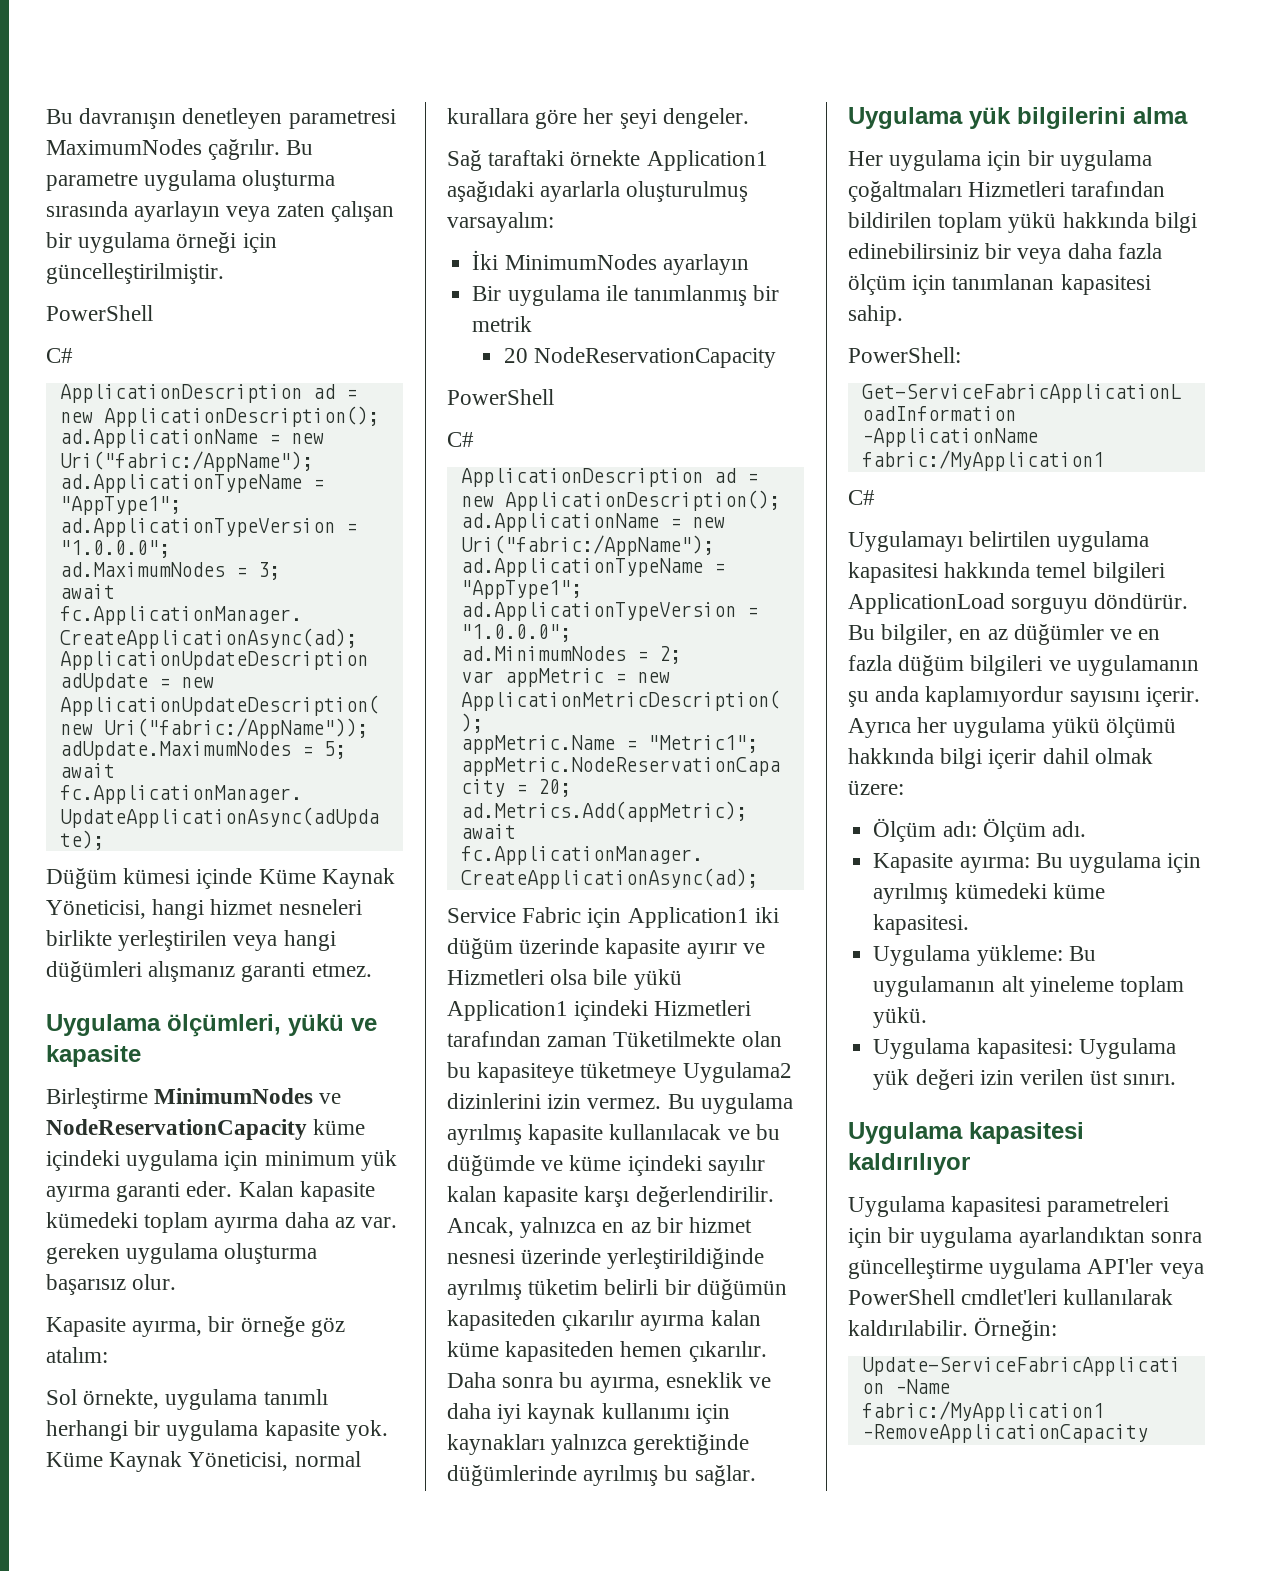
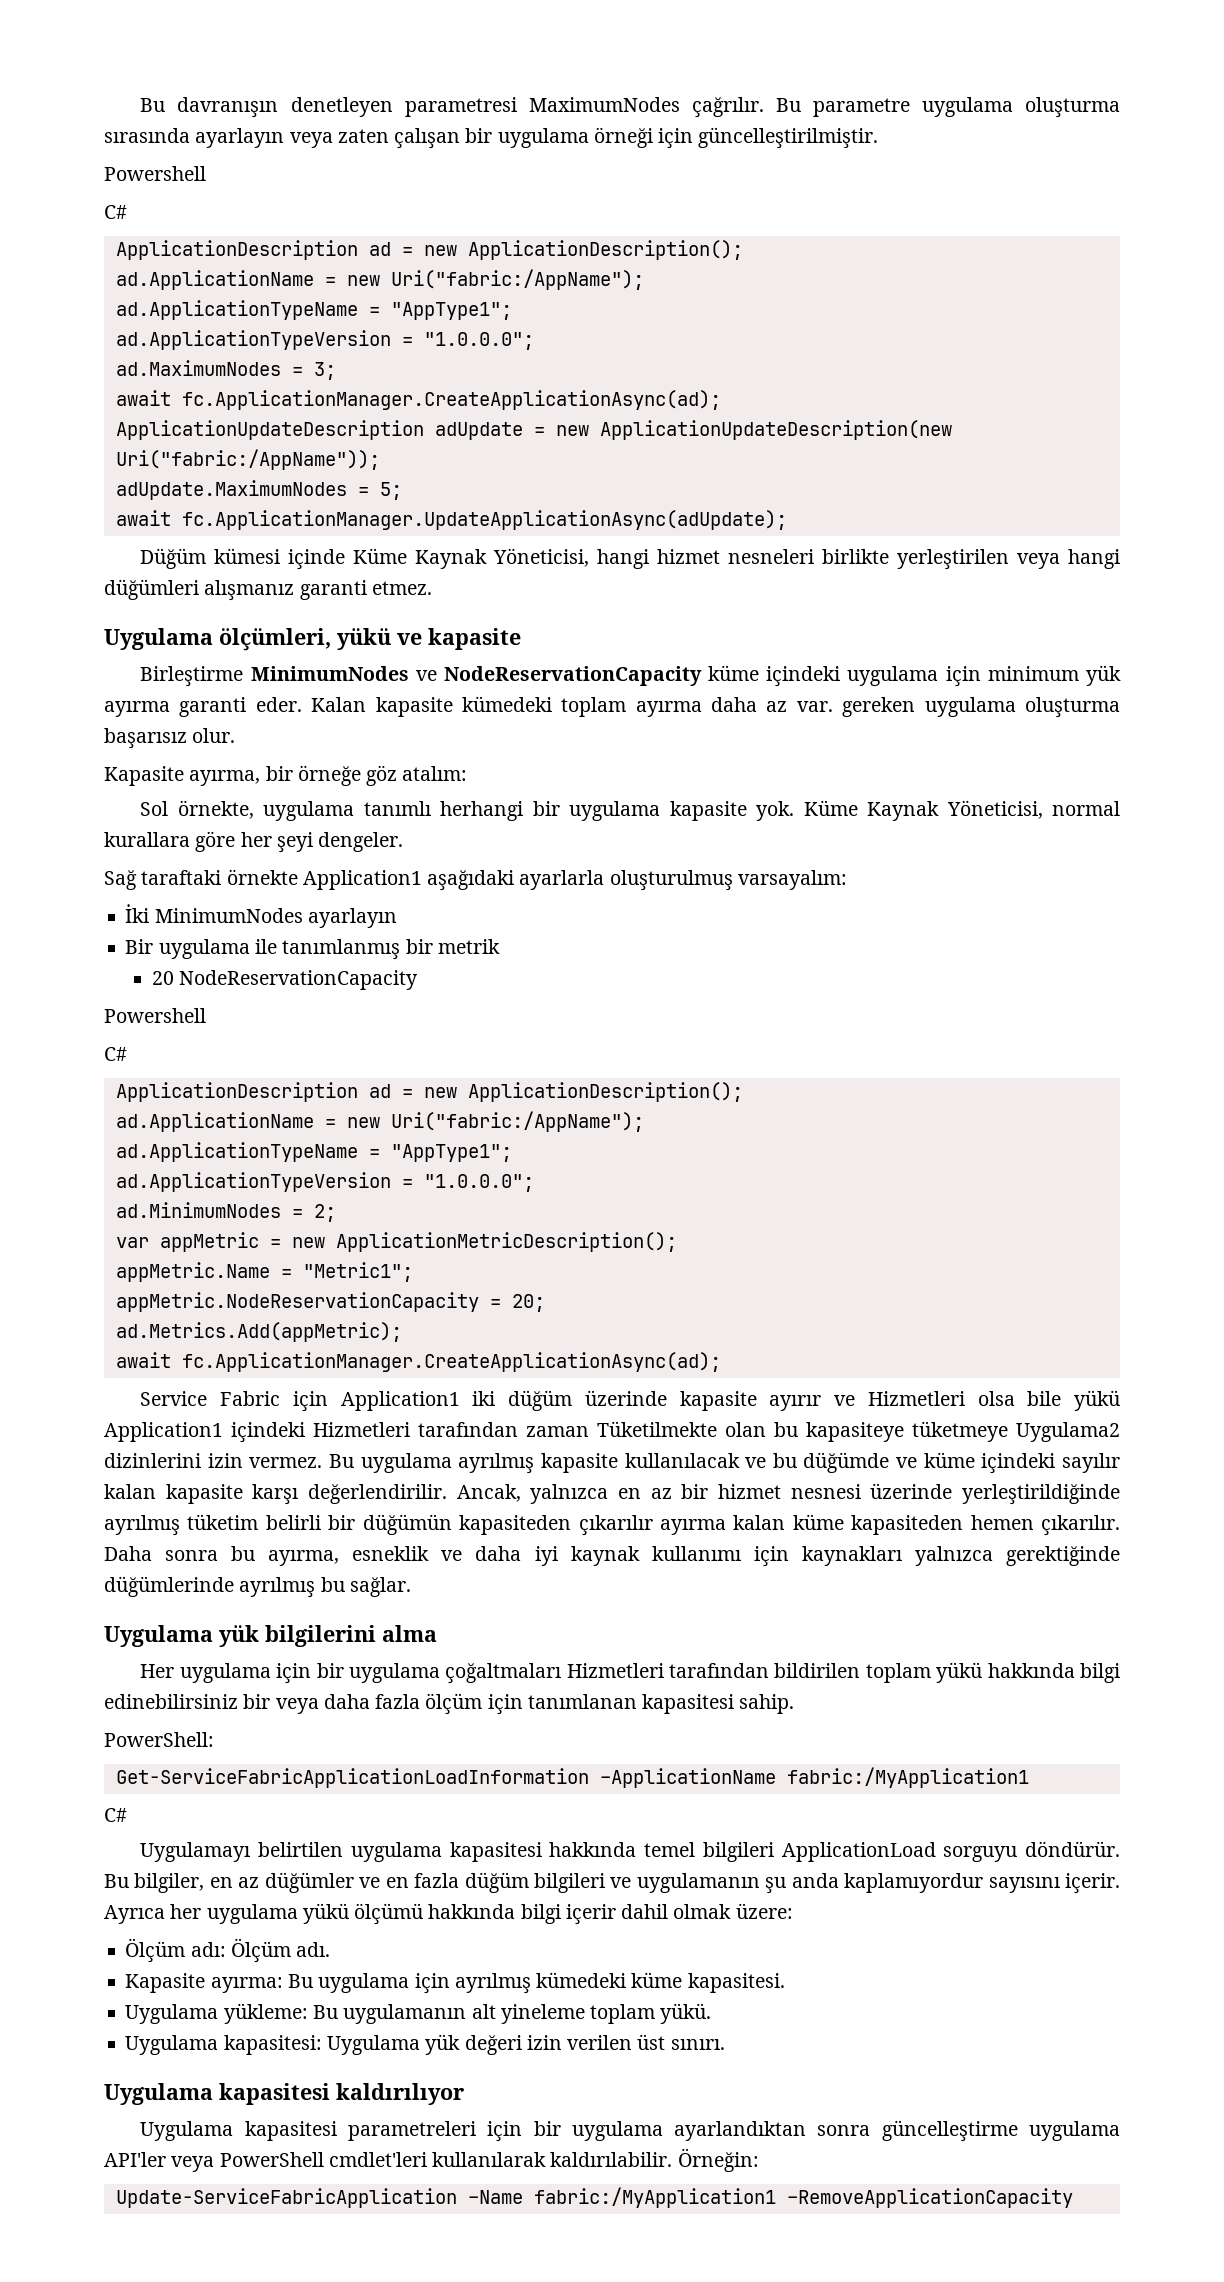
  Bu parametre uygulama oluşturma sırasında ayarlayın veya zaten çalışan bir uygulama örneği için güncelleştirilmiştir.
- PowerShell
+ Powershell
  20 NodeReservationCapacity
- PowerShell
+ Powershell

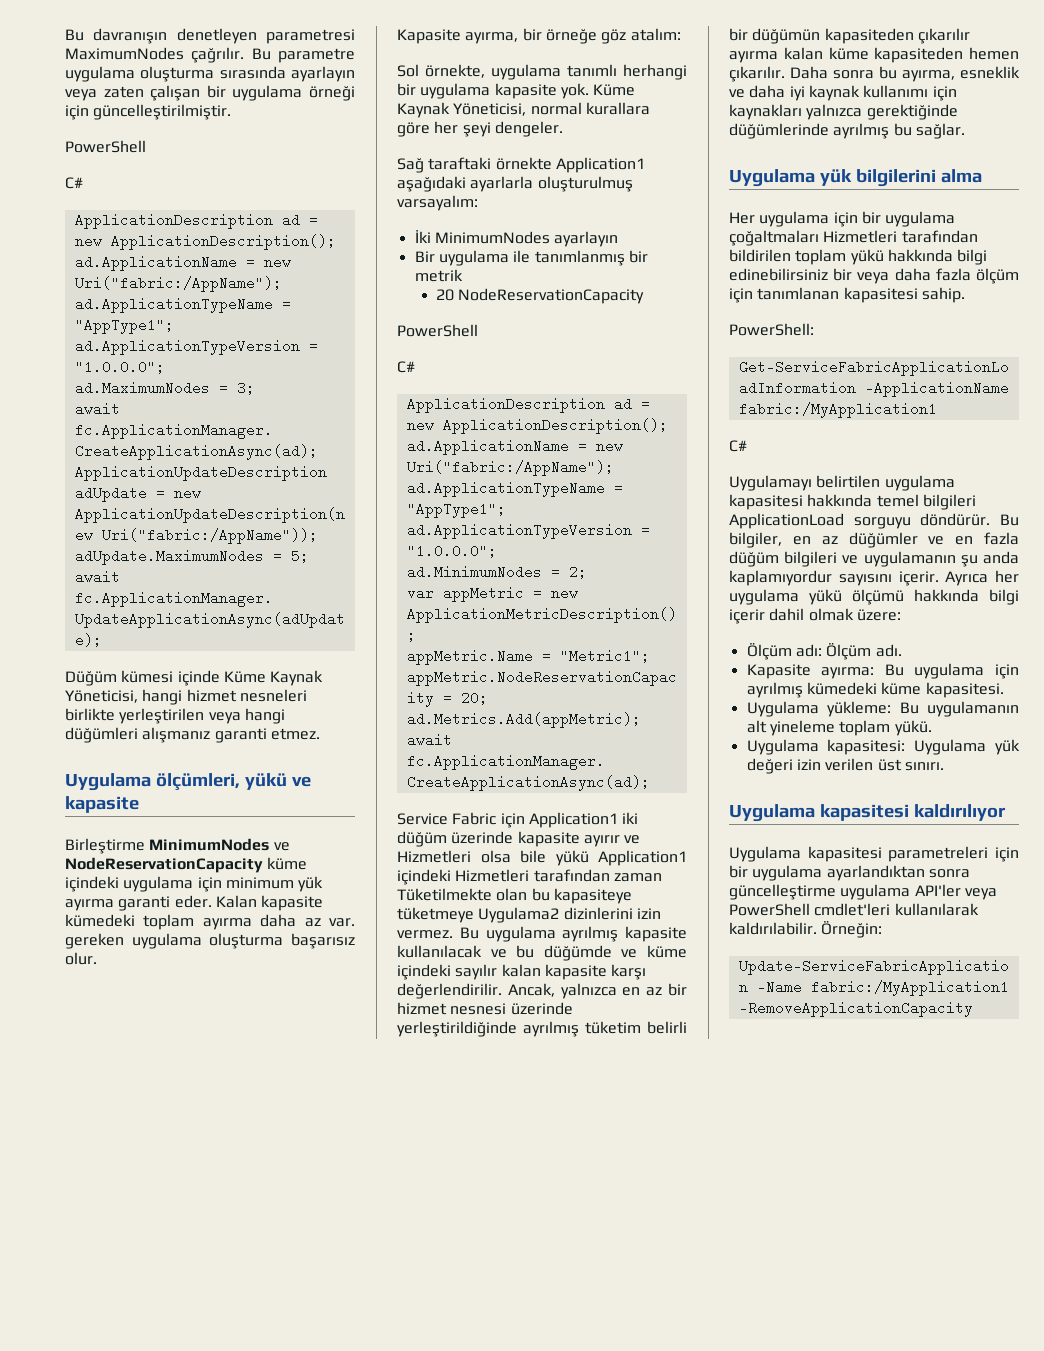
  Bu parametre uygulama oluşturma sırasında ayarlayın veya zaten çalışan bir uygulama örneği için güncelleştirilmiştir.
- Powershell
+ PowerShell
  20 NodeReservationCapacity
- Powershell
+ PowerShell

